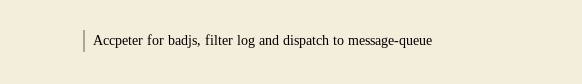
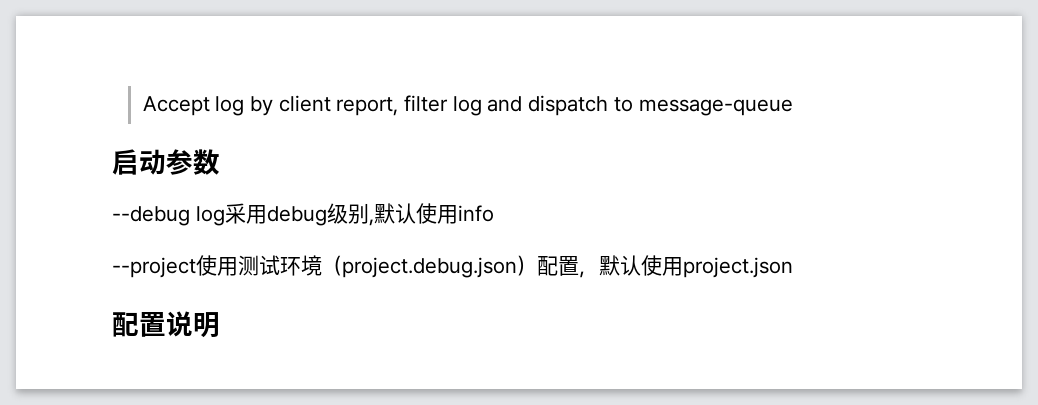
- Accpeter for badjs, filter log and dispatch to message-queue
+ Accept log by client report, filter log and dispatch to message-queue
+ 启动参数
+ --debug log采用debug级别,默认使用info
+ --project使用测试环境（project.debug.json）配置，默认使用project.json
+ 配置说明

